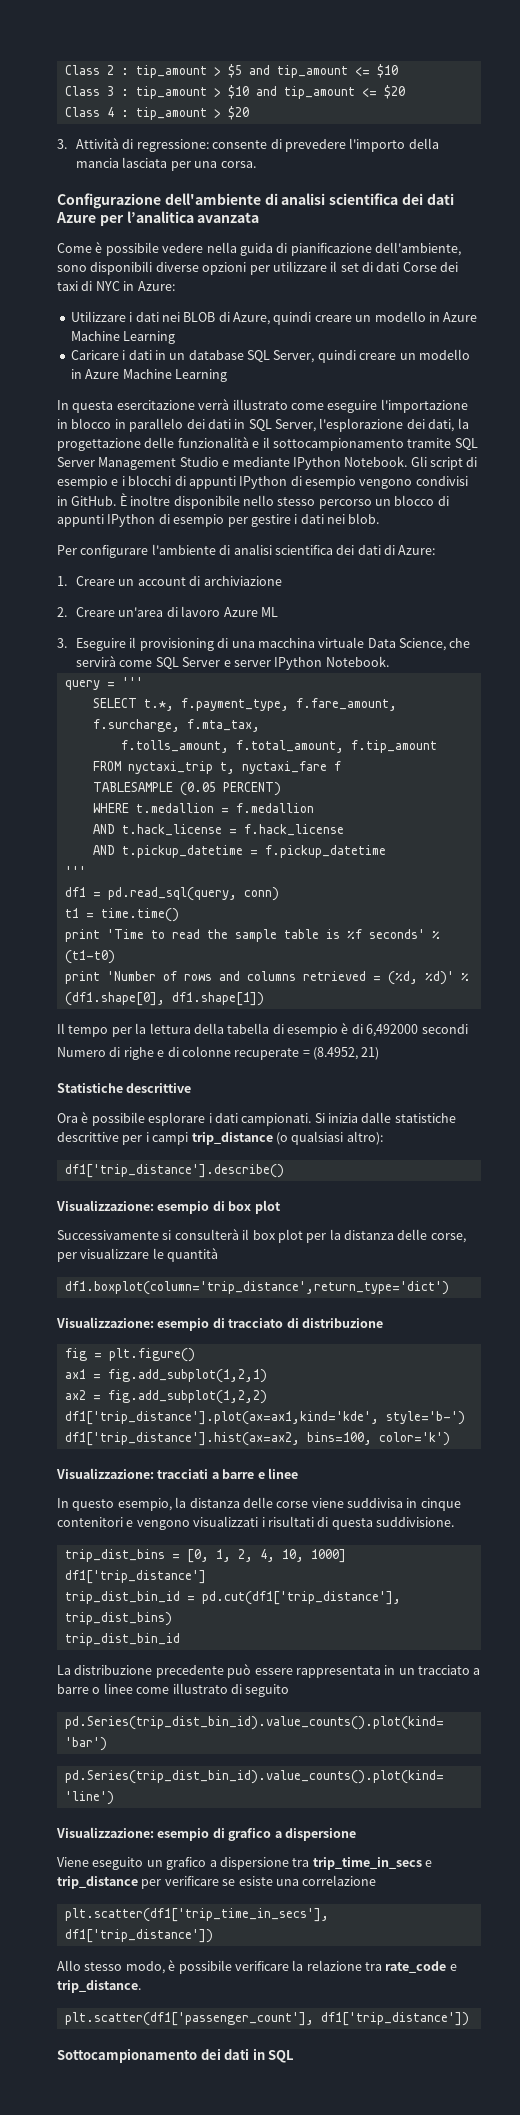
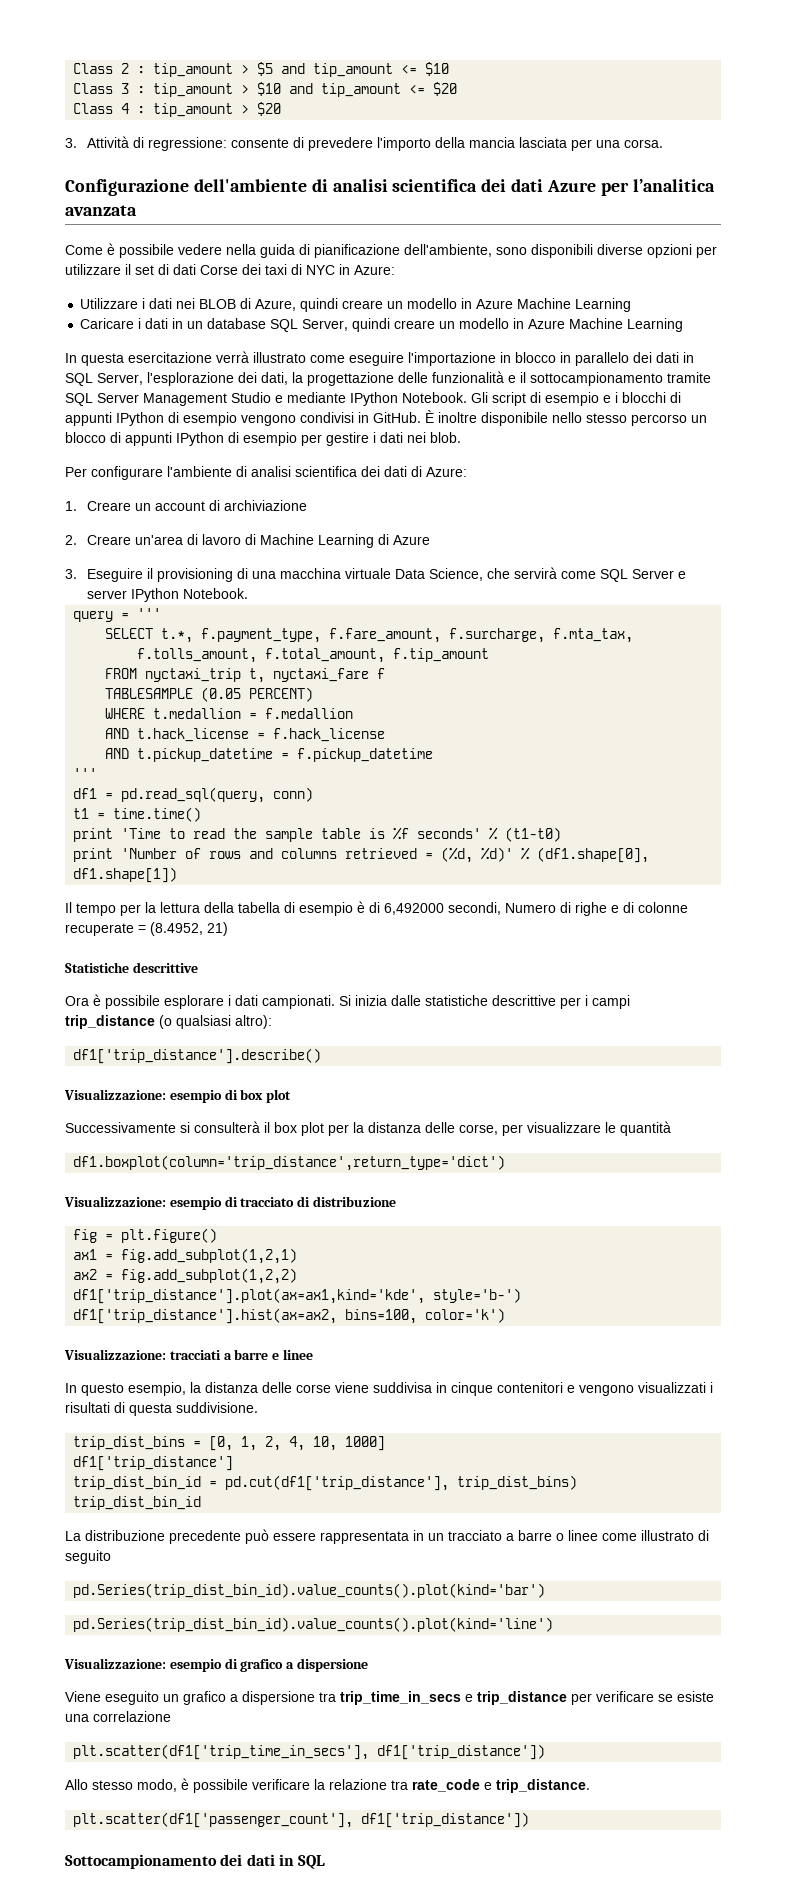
- 2. Creare un'area di lavoro Azure ML
+ 2. Creare un'area di lavoro di Machine Learning di Azure
- Il tempo per la lettura della tabella di esempio è di 6,492000 secondi
- Numero di righe e di colonne recuperate = (8.4952, 21)
+ Il tempo per la lettura della tabella di esempio è di 6,492000 secondi, Numero di righe e di colonne recuperate = (8.4952, 21)

